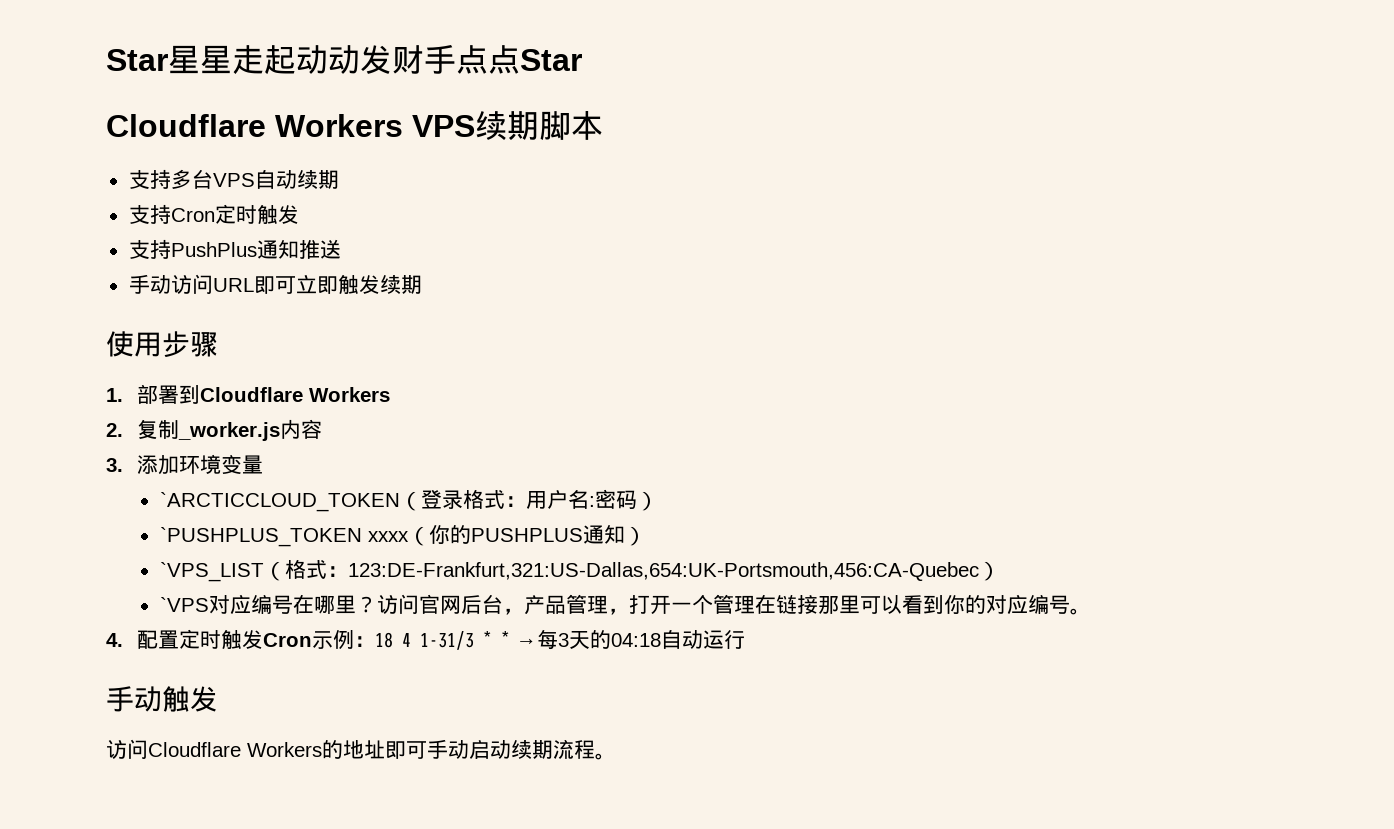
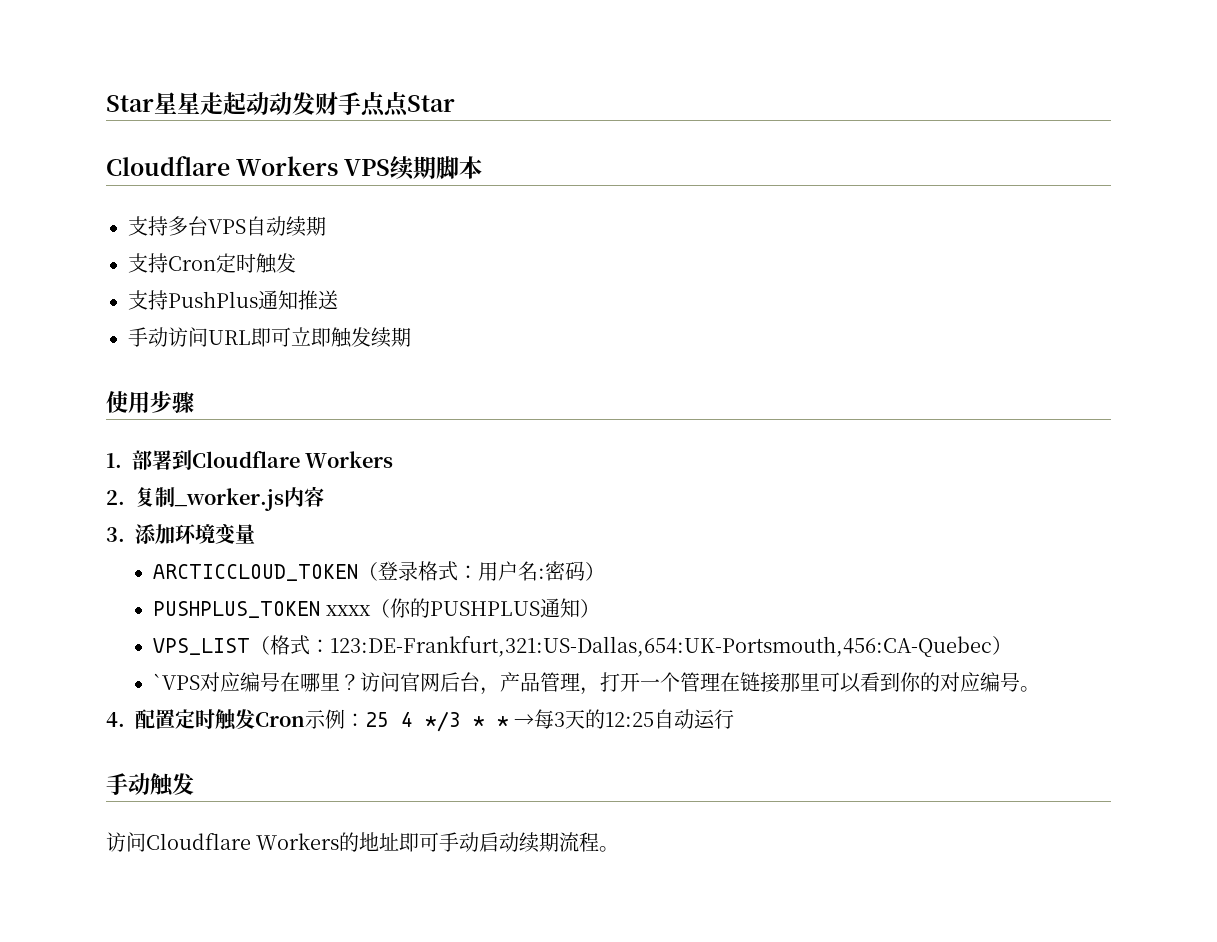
- `ARCTICCLOUD_TOKEN（登录格式：用户名:密码）
+ ARCTICCLOUD_TOKEN（登录格式：用户名:密码）
- `PUSHPLUS_TOKEN xxxx（你的PUSHPLUS通知）
+ PUSHPLUS_TOKEN xxxx（你的PUSHPLUS通知）
- `VPS_LIST（格式：123:DE-Frankfurt,321:US-Dallas,654:UK-Portsmouth,456:CA-Quebec）
+ VPS_LIST（格式：123:DE-Frankfurt,321:US-Dallas,654:UK-Portsmouth,456:CA-Quebec）
- 4.配置定时触发Cron示例：18 4 1-31/3 * * →每3天的04:18自动运行
+ 4.配置定时触发Cron示例：25 4 */3 * * →每3天的12:25自动运行

